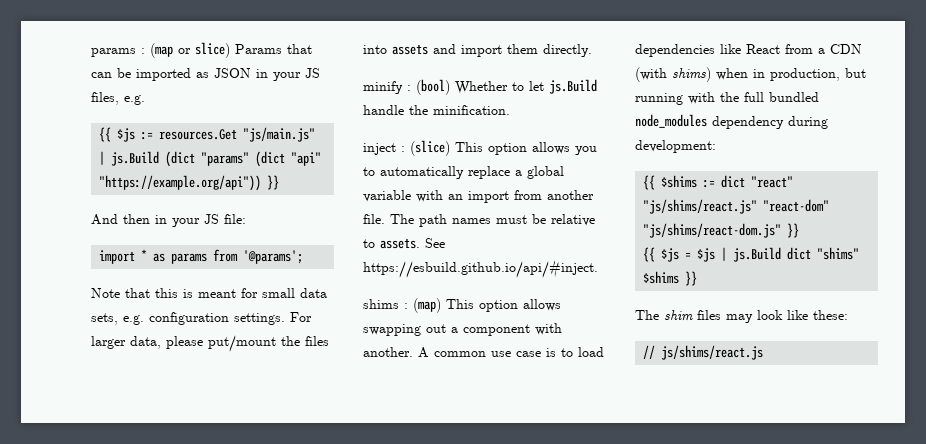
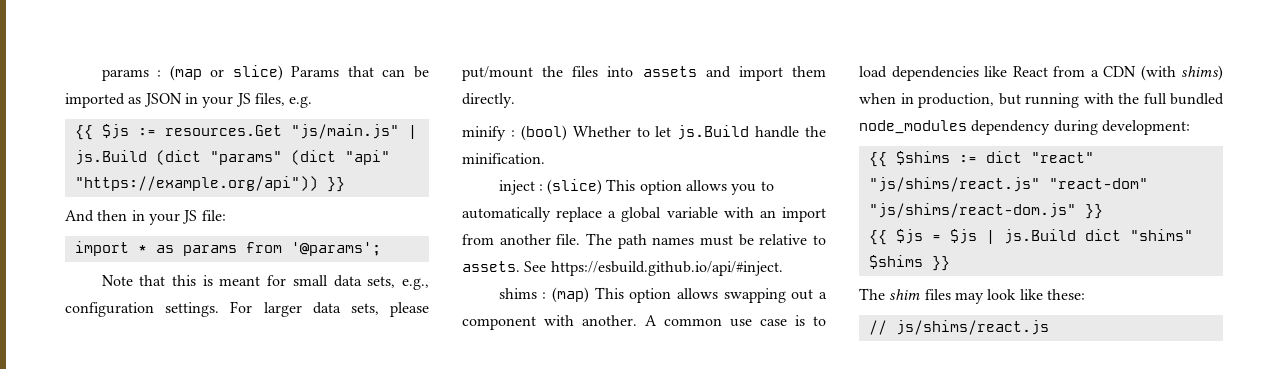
- Note that this is meant for small data sets, e.g. configuration settings.
+ Note that this is meant for small data sets, e.g., configuration settings.
- For larger data, please put/mount the files into assets and import them directly.
+ For larger data sets, please put/mount the files into assets and import them directly.

